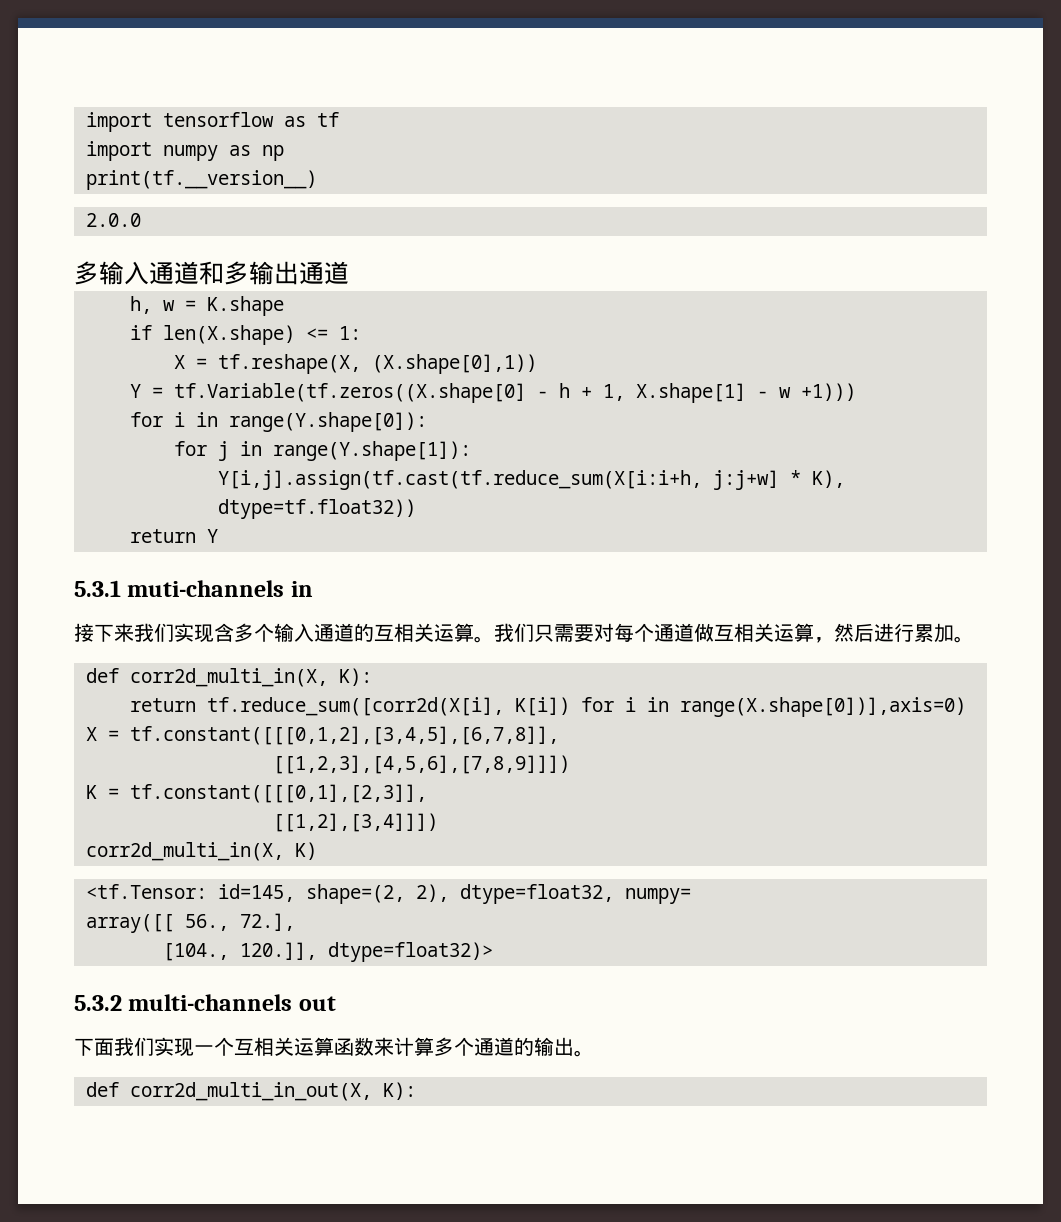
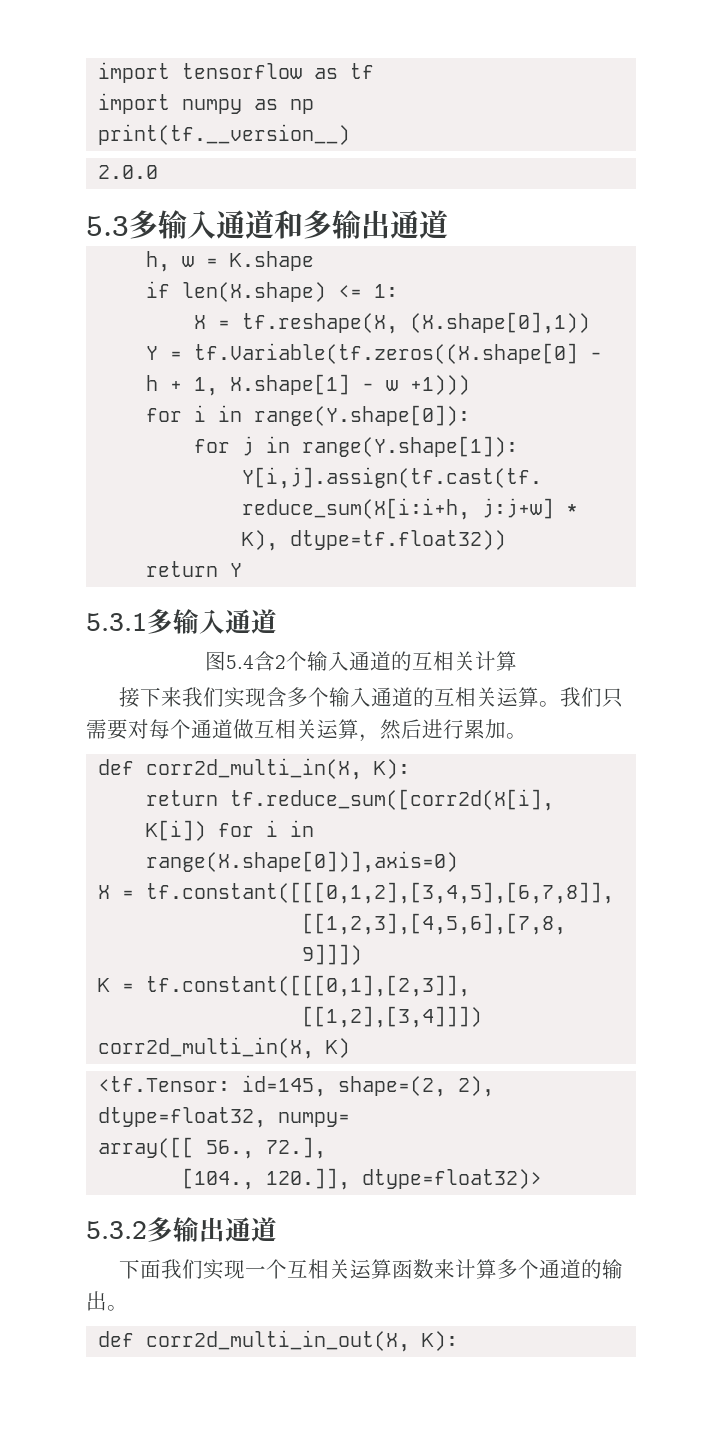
- 多输入通道和多输出通道
+ 5.3多输入通道和多输出通道
- 5.3.1 muti-channels in
+ 5.3.1多输入通道
+ 图5.4含2个输入通道的互相关计算
- 5.3.2 multi-channels out
+ 5.3.2多输出通道

